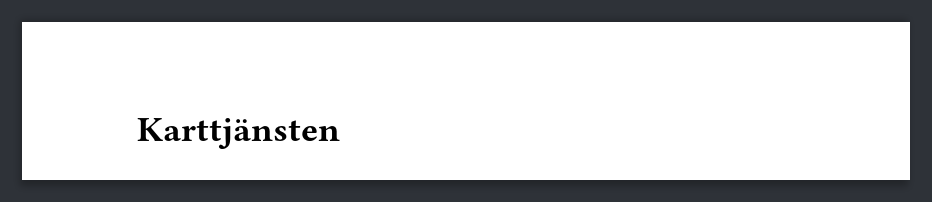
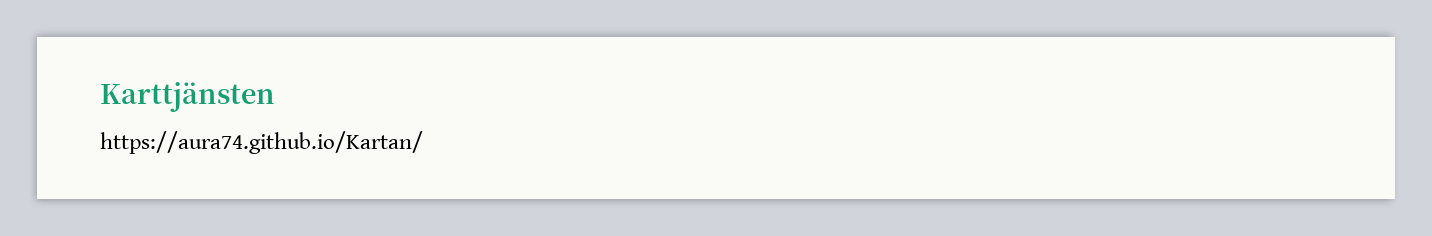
+ https://aura74.github.io/Kartan/

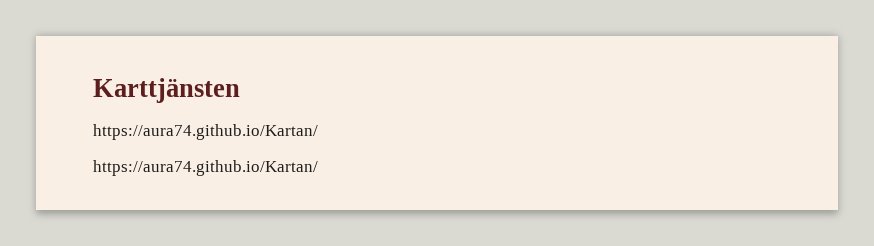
  Karttjänsten
+ https://aura74.github.io/Kartan/

